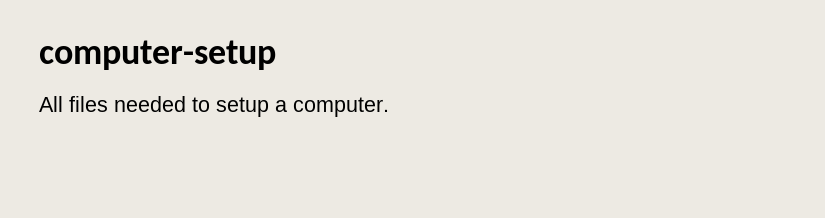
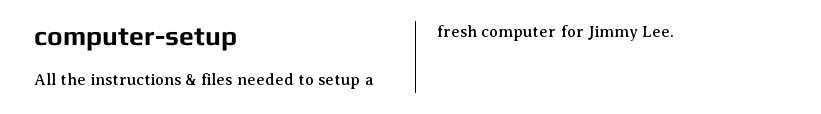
- All files needed to setup a computer.
+ All the instructions & files needed to setup a fresh computer for Jimmy Lee.

